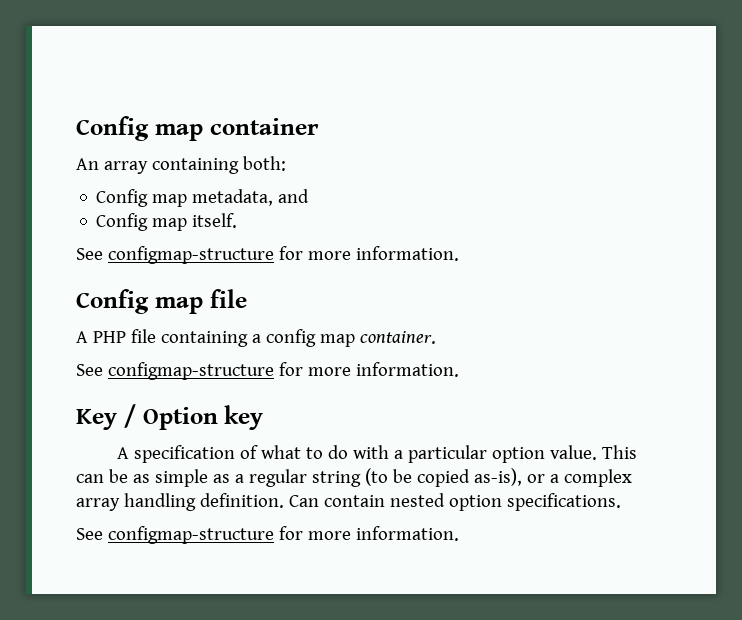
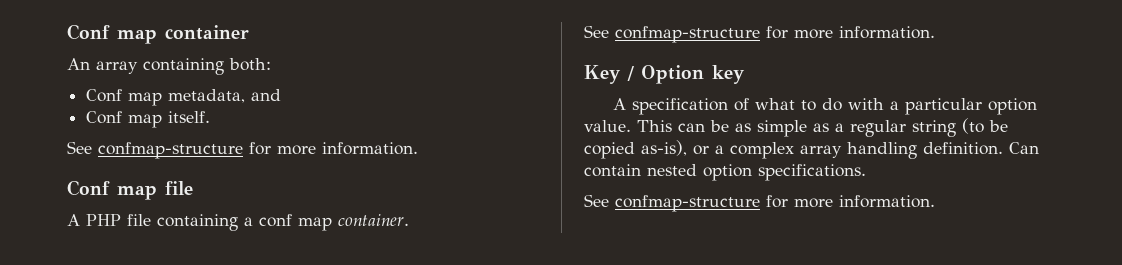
- Config map container
+ Conf map container
- Config map metadata, and
+ Conf map metadata, and
- Config map itself.
- See configmap-structure for more information.
- Config map file
+ Conf map itself.
+ See confmap-structure for more information.
+ Conf map file
- A PHP file containing a config map container.
- See configmap-structure for more information.
+ A PHP file containing a conf map container.
+ See confmap-structure for more information.
  Can contain nested option specifications.
- See configmap-structure for more information.
+ See confmap-structure for more information.

